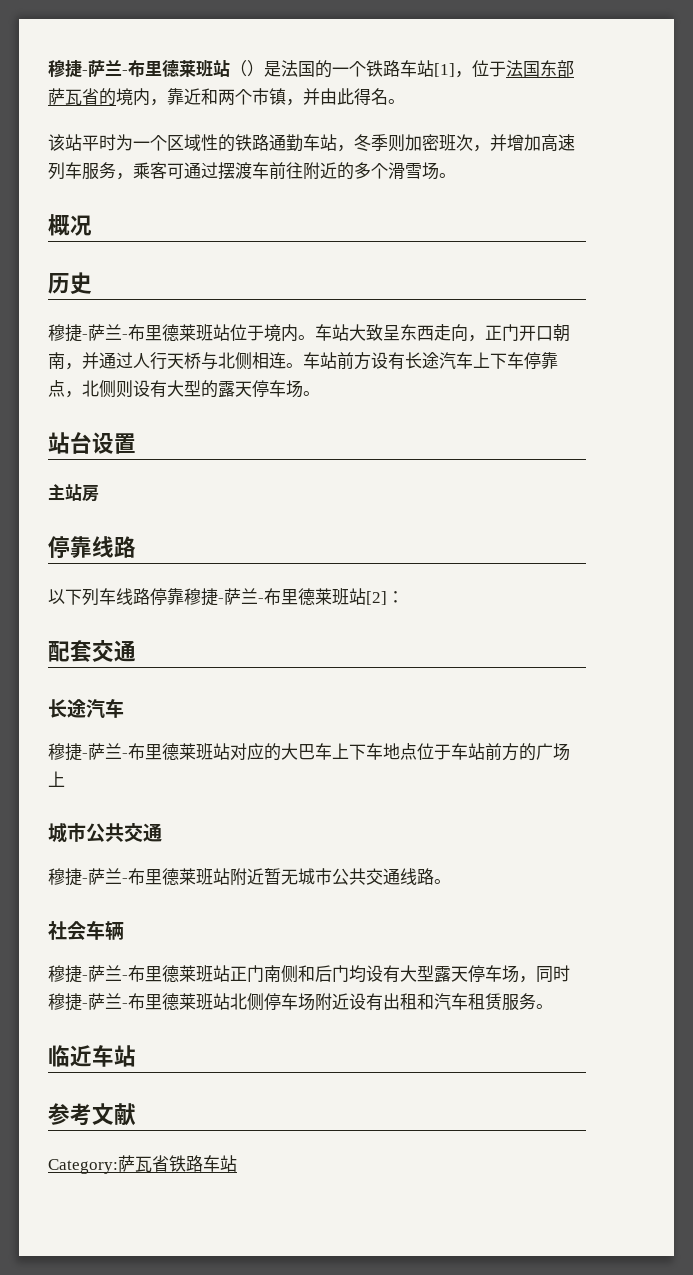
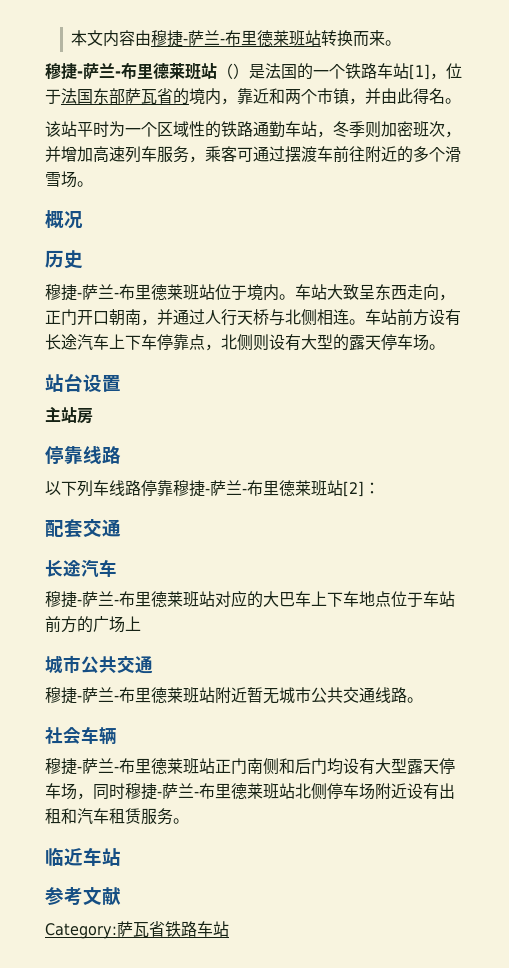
+ 本文内容由穆捷-萨兰-布里德莱班站转换而来。

